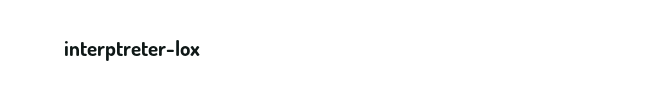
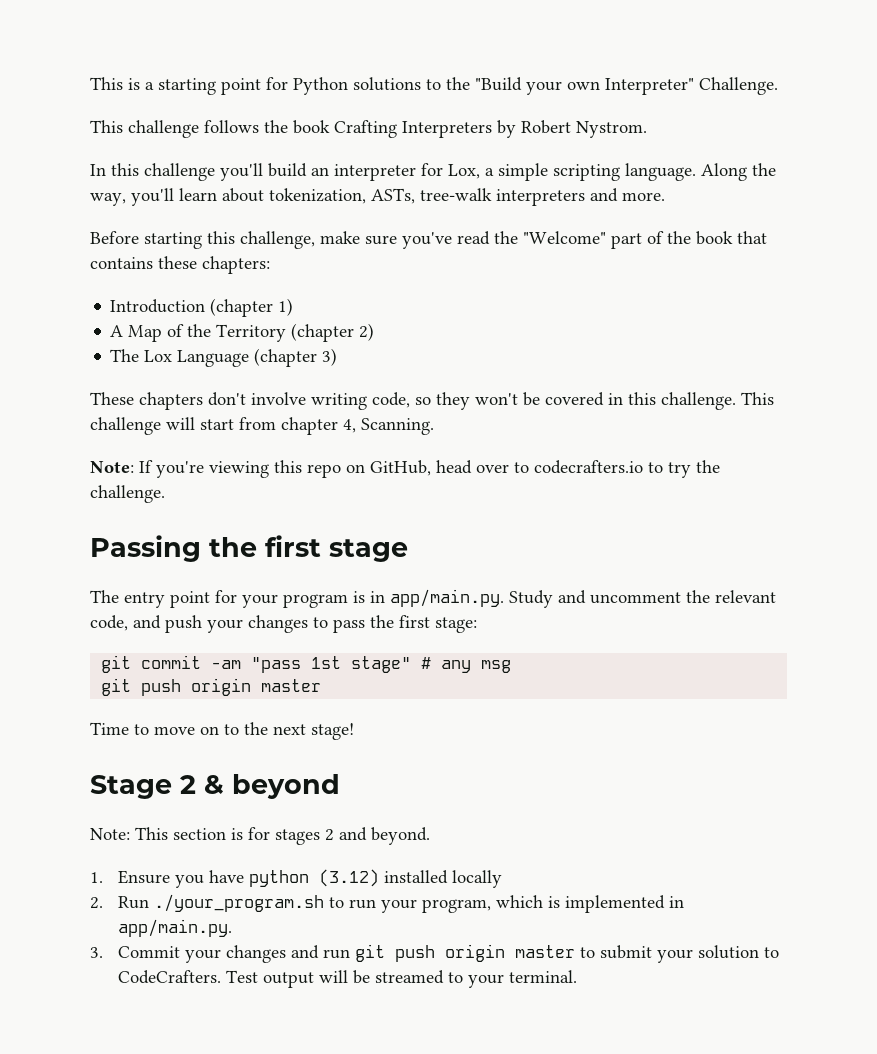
- interptreter-lox
+ This is a starting point for Python solutions to the "Build your own Interpreter" Challenge.
+ This challenge follows the book Crafting Interpreters by Robert Nystrom.
+ In this challenge you'll build an interpreter for Lox, a simple scripting language. Along the way, you'll learn about tokenization, ASTs, tree-walk interpreters and more.
+ Before starting this challenge, make sure you've read the "Welcome" part of the book that contains these chapters:
+ Introduction (chapter 1)
+ A Map of the Territory (chapter 2)
+ The Lox Language (chapter 3)
+ These chapters don't involve writing code, so they won't be covered in this challenge. This challenge will start from chapter 4, Scanning.
+ Note: If you're viewing this repo on GitHub, head over to codecrafters.io to try the challenge.
+ Passing the first stage
+ The entry point for your program is in app/main.py. Study and uncomment the relevant code, and push your changes to pass the first stage:
+ git commit -am "pass 1st stage" # any msg
+ git push origin master
+ Time to move on to the next stage!
+ Stage 2 & beyond
+ Note: This section is for stages 2 and beyond.
+ 1. Ensure you have python (3.12) installed locally
+ 2. Run ./your_program.sh to run your program, which is implemented in app/main.py.
+ 3. Commit your changes and run git push origin master to submit your solution to CodeCrafters. Test output will be streamed to your terminal.

